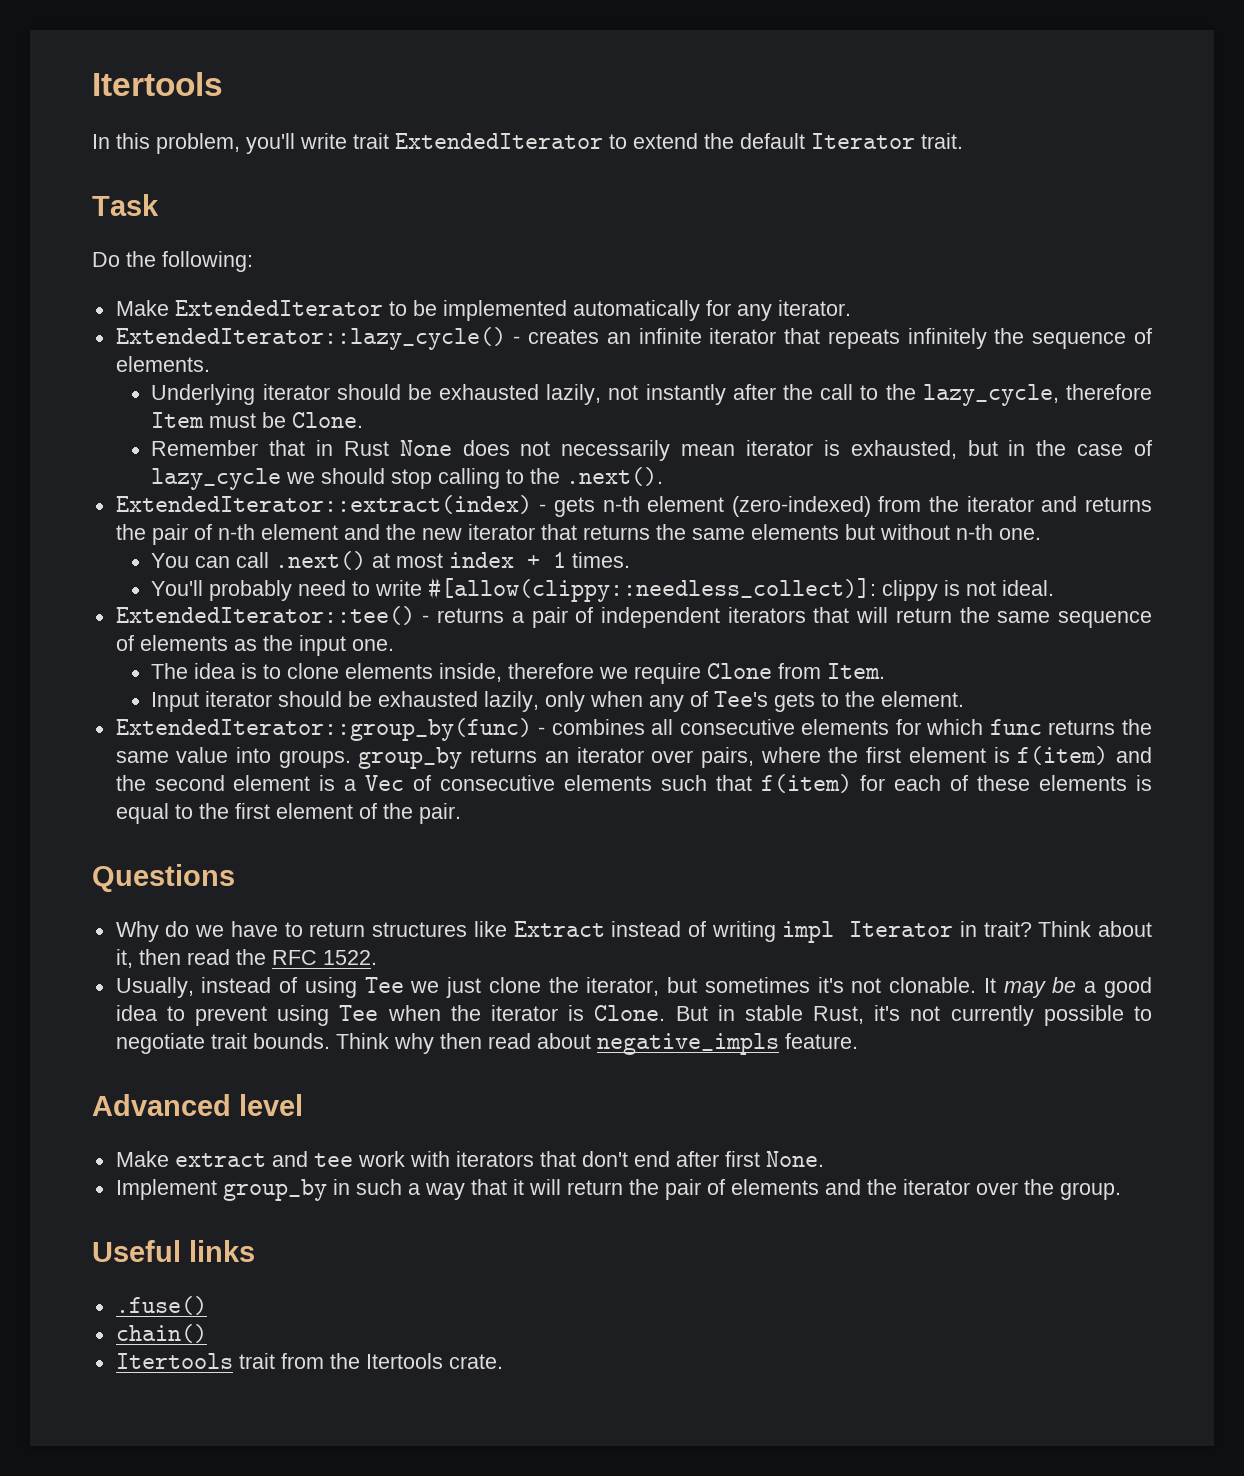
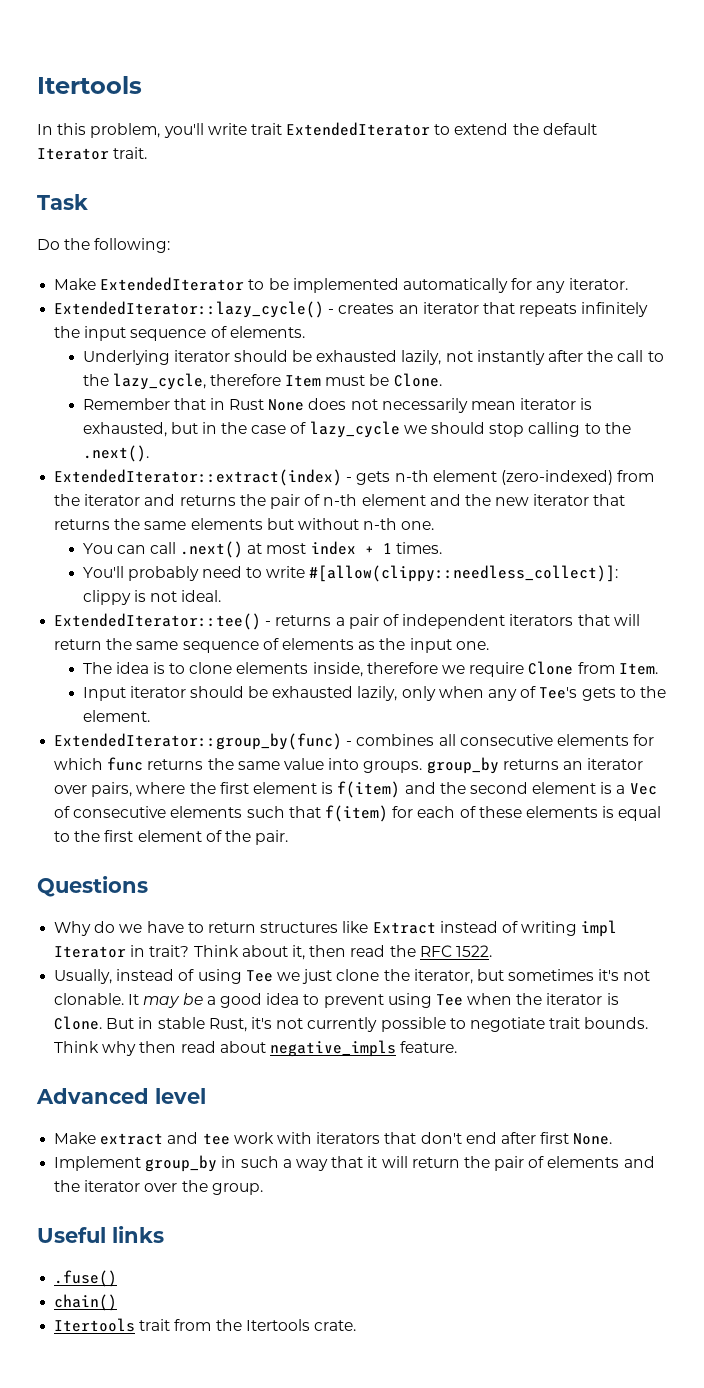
- ExtendedIterator::lazy_cycle() - creates an infinite iterator that repeats infinitely the sequence of elements.
+ ExtendedIterator::lazy_cycle() - creates an iterator that repeats infinitely the input sequence of elements.

